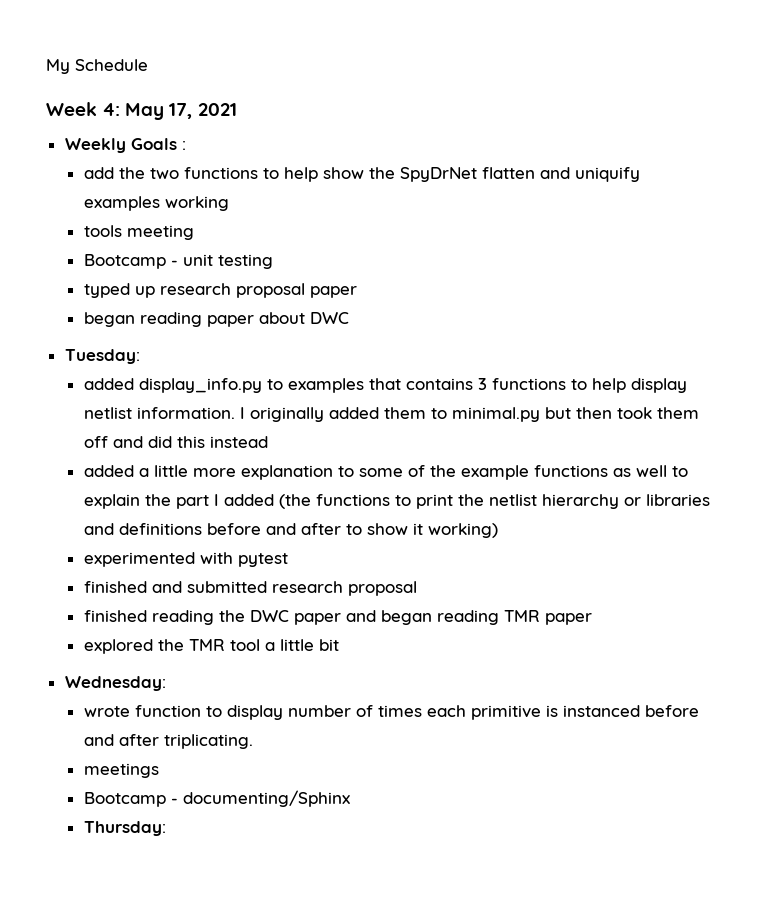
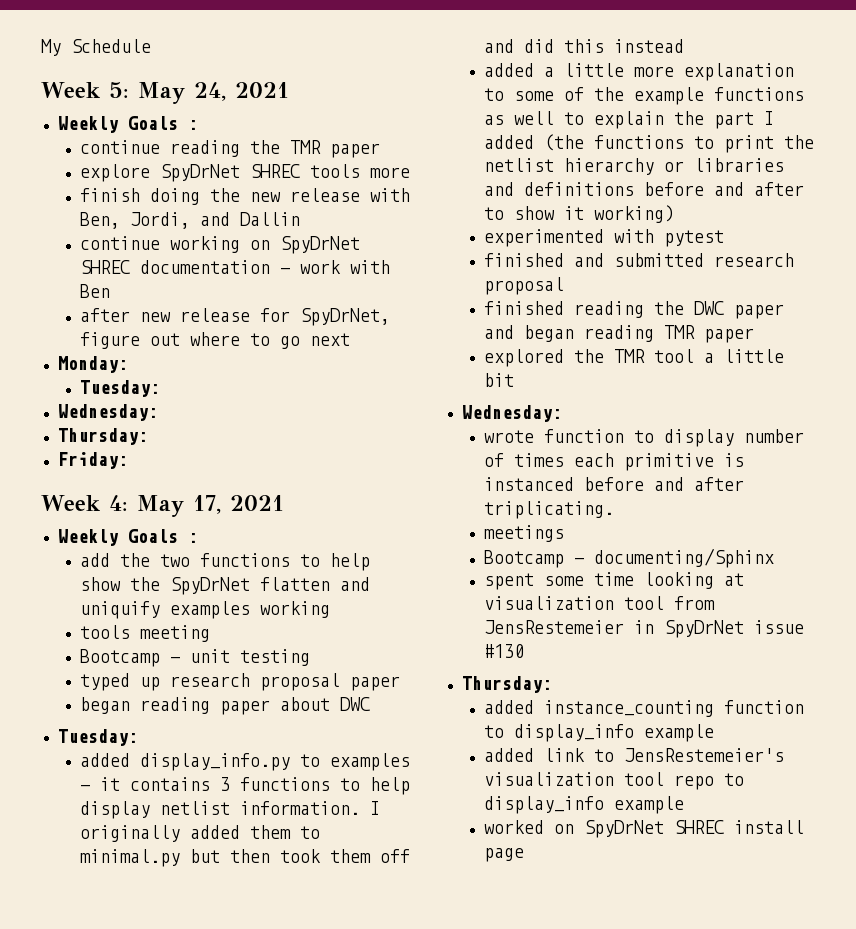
+ Week 5: May 24, 2021
+ Weekly Goals :
+ continue reading the TMR paper
+ explore SpyDrNet SHREC tools more
+ finish doing the new release with Ben, Jordi, and Dallin
+ continue working on SpyDrNet SHREC documentation - work with Ben
+ after new release for SpyDrNet, figure out where to go next
+ Monday:
+ Tuesday:
+ Wednesday:
+ Thursday:
+ Friday:
- added display_info.py to examples that contains 3 functions to help display netlist information.
+ added display_info.py to examples - it contains 3 functions to help display netlist information.
+ spent some time looking at visualization tool from JensRestemeier in SpyDrNet issue #130
  Thursday:
+ added instance_counting function to display_info example
+ added link to JensRestemeier's visualization tool repo to display_info example
+ worked on SpyDrNet SHREC install page

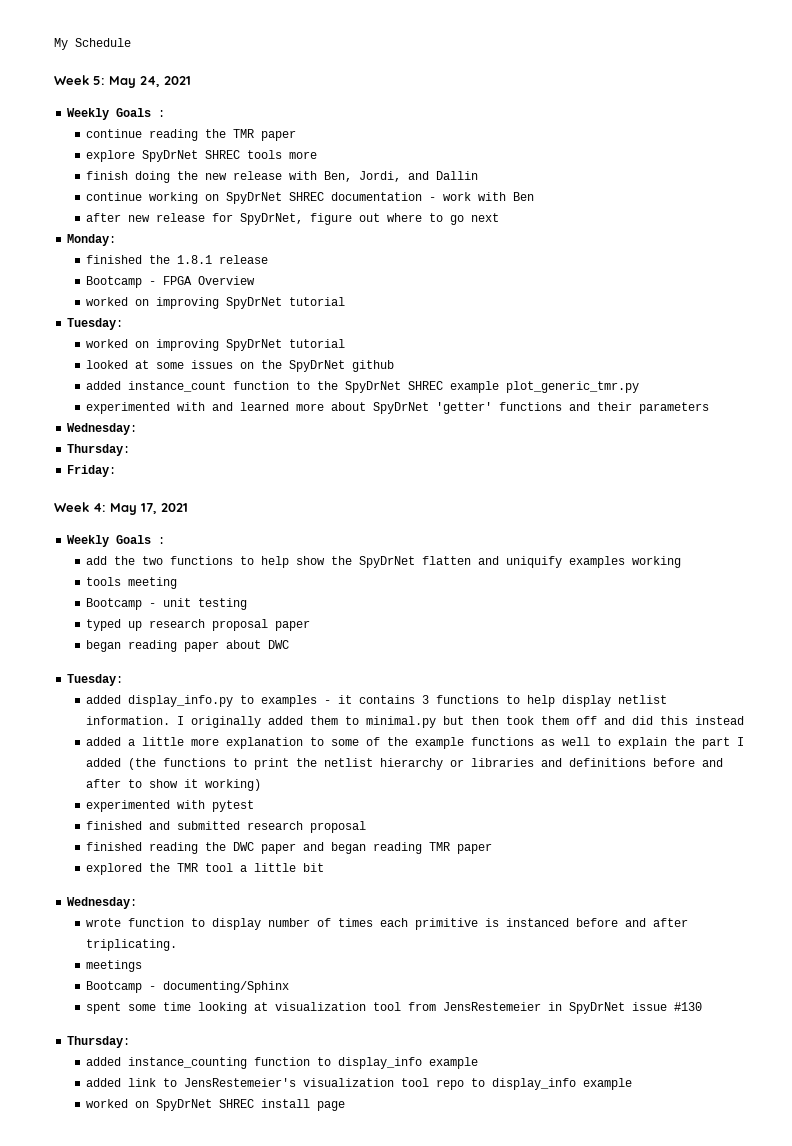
  Monday:
+ finished the 1.8.1 release
+ Bootcamp - FPGA Overview
+ worked on improving SpyDrNet tutorial
  Tuesday:
+ worked on improving SpyDrNet tutorial
+ looked at some issues on the SpyDrNet github
+ added instance_count function to the SpyDrNet SHREC example plot_generic_tmr.py
+ experimented with and learned more about SpyDrNet 'getter' functions and their parameters

